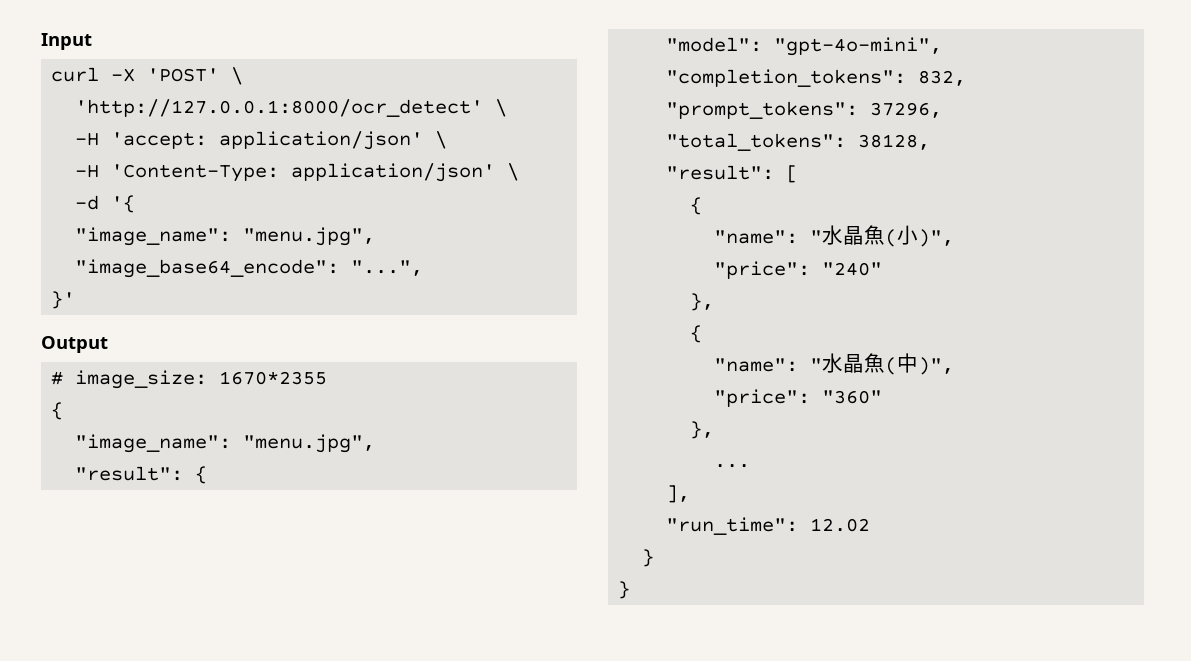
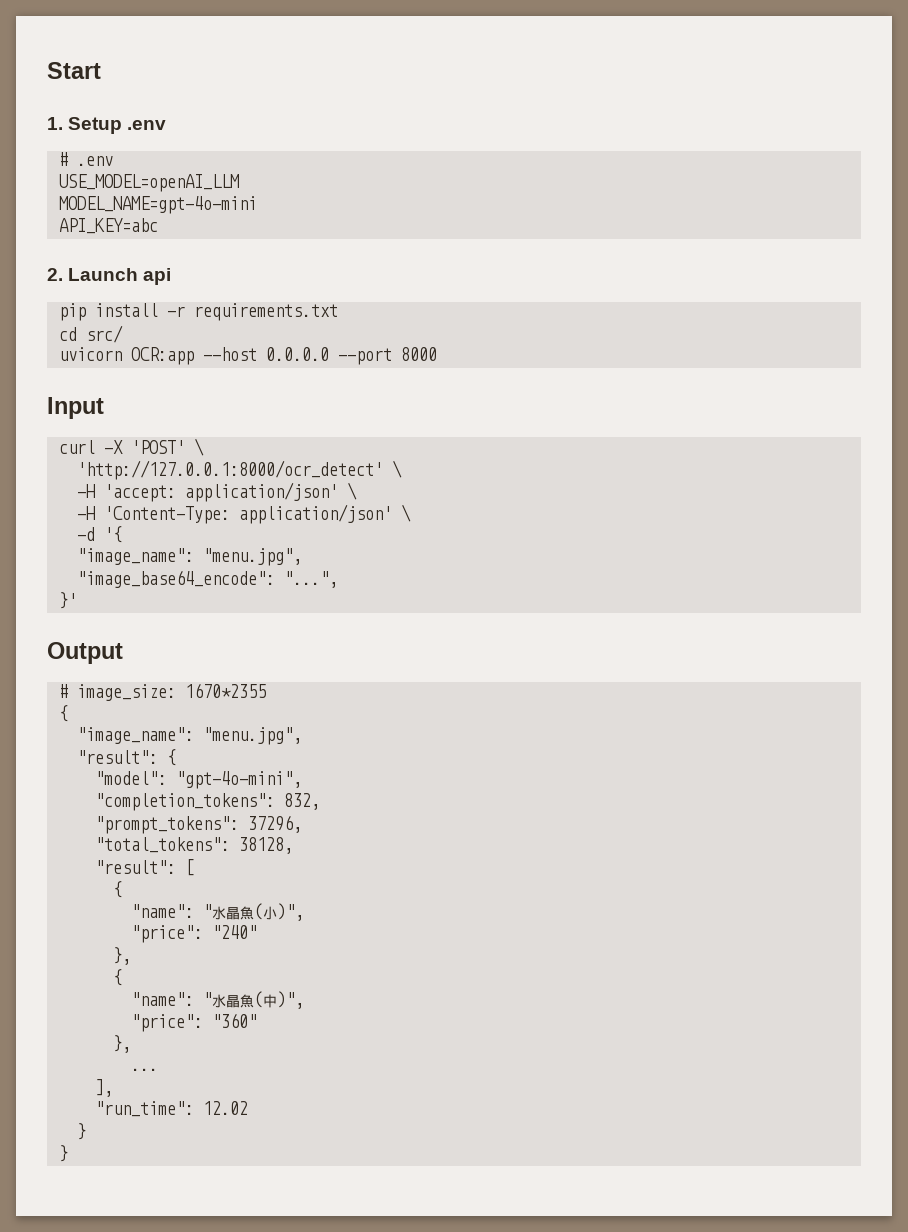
+ Start
+ 1. Setup .env
+ # .env
+ USE_MODEL=openAI_LLM
+ MODEL_NAME=gpt-4o-mini
+ API_KEY=abc
+ 2. Launch api
+ pip install -r requirements.txt
+ cd src/
+ uvicorn OCR:app --host 0.0.0.0 --port 8000

